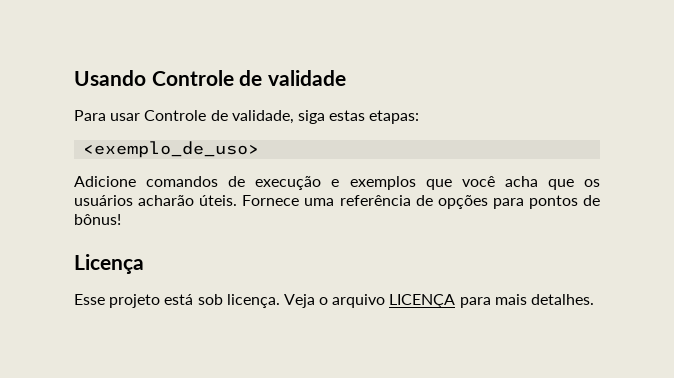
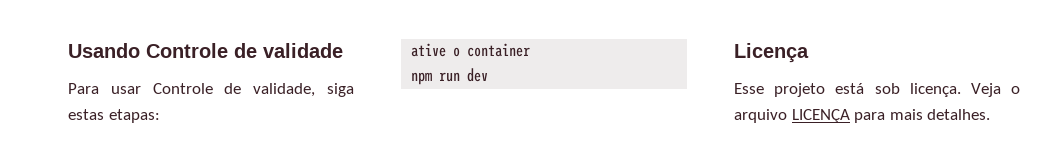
- <exemplo_de_uso>
- Adicione comandos de execução e exemplos que você acha que os usuários acharão úteis. Fornece uma referência de opções para pontos de bônus!
+ ative o container
+ npm run dev

